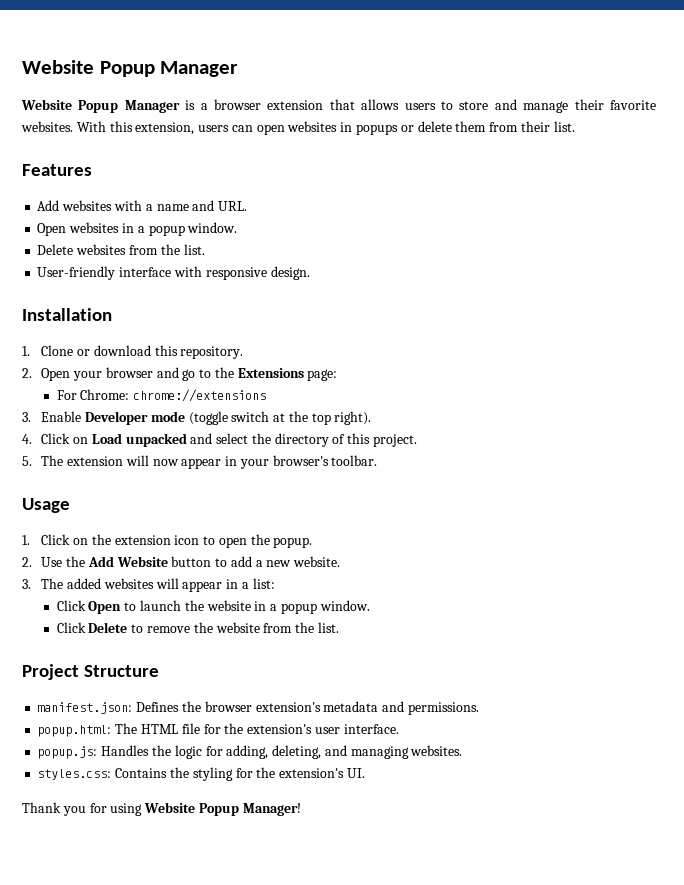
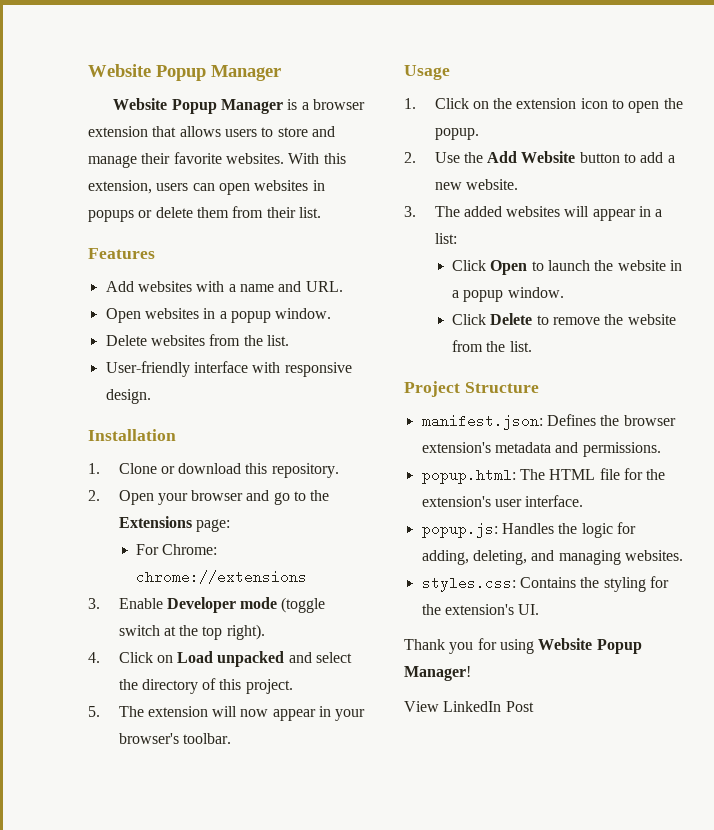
+ View LinkedIn Post

